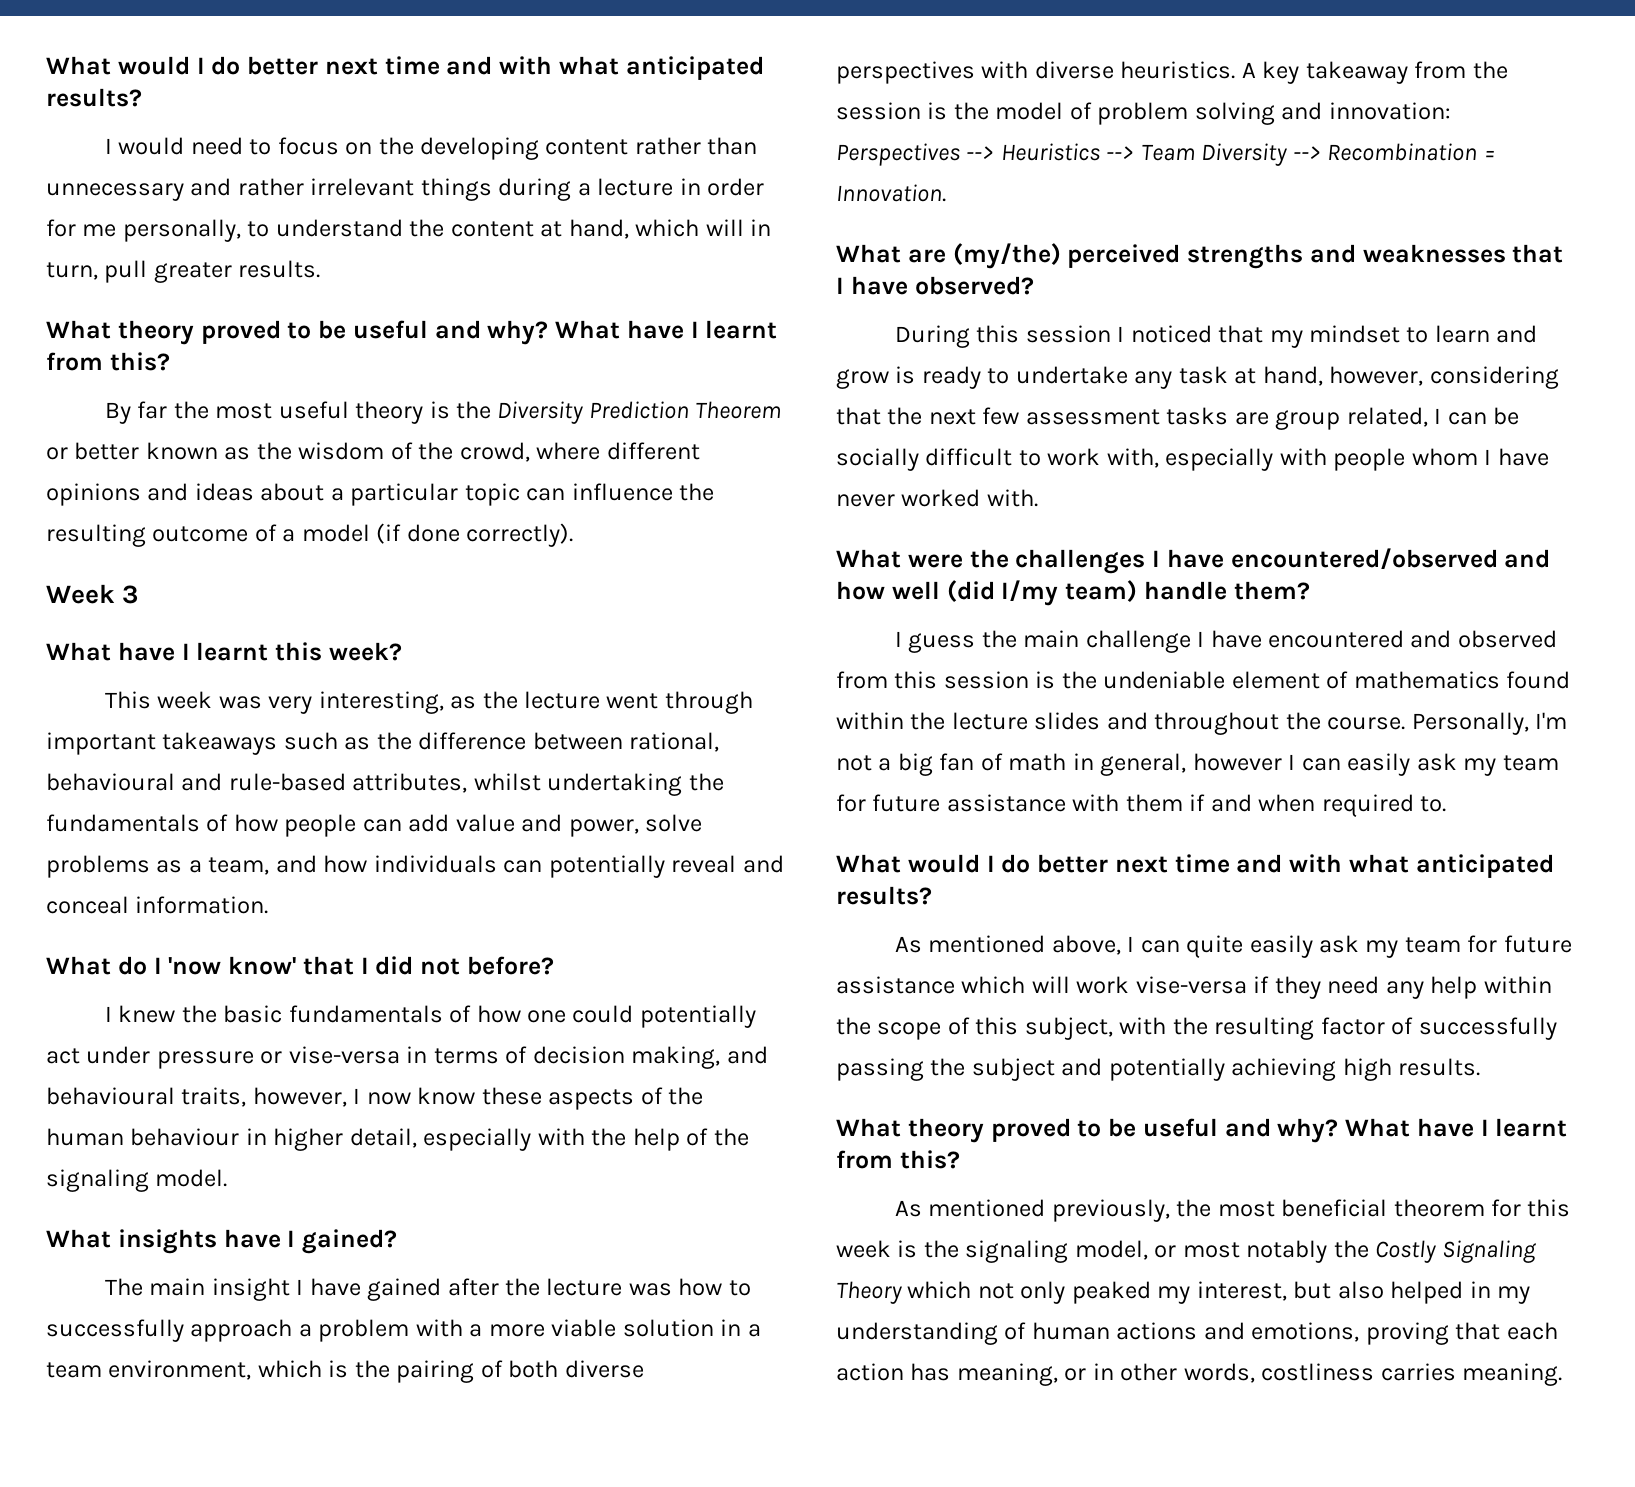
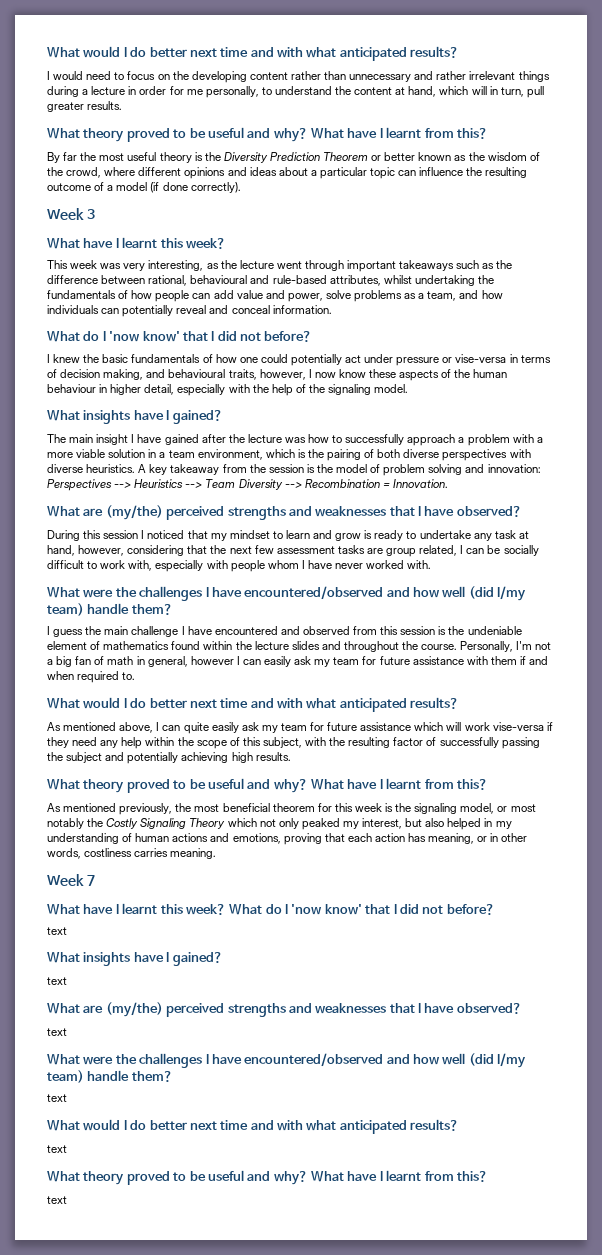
+ Week 7
+ What have I learnt this week? What do I 'now know' that I did not before?
+ text
+ What insights have I gained?
+ text
+ What are (my/the) perceived strengths and weaknesses that I have observed?
+ text
+ What were the challenges I have encountered/observed and how well (did I/my team) handle them?
+ text
+ What would I do better next time and with what anticipated results?
+ text
+ What theory proved to be useful and why? What have I learnt from this?
+ text

